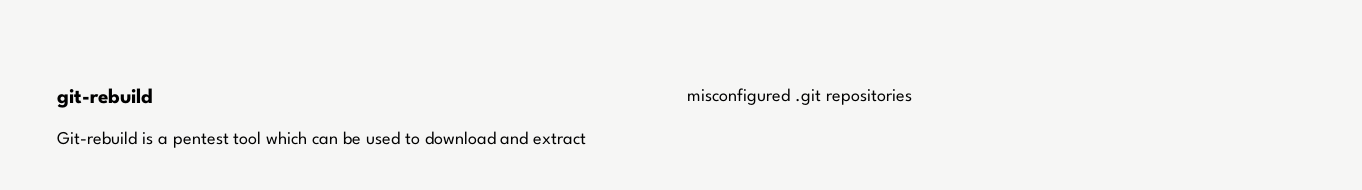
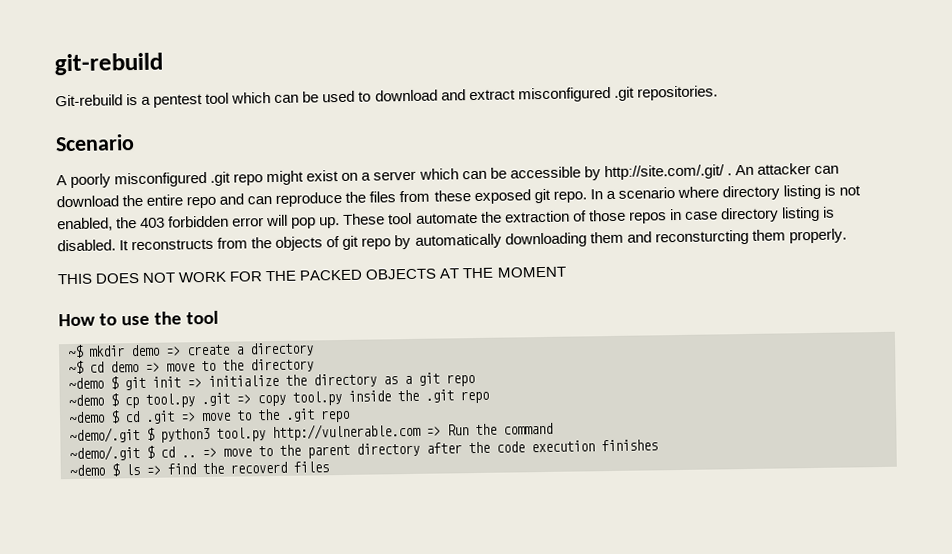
- Git-rebuild is a pentest tool which can be used to download and extract misconfigured .git repositories
+ Git-rebuild is a pentest tool which can be used to download and extract misconfigured .git repositories.
+ Scenario
+ A poorly misconfigured .git repo might exist on a server which can be accessible by http://site.com/.git/ . An attacker can download the entire repo and can reproduce the files from these exposed git repo. In a scenario where directory listing is not enabled, the 403 forbidden error will pop up. These tool automate the extraction of those repos in case directory listing is disabled. It reconstructs from the objects of git repo by automatically downloading them and reconsturcting them properly.
+ THIS DOES NOT WORK FOR THE PACKED OBJECTS AT THE MOMENT
+ How to use the tool
+ ~$ mkdir demo => create a directory
+ ~$ cd demo => move to the directory
+ ~demo $ git init => initialize the directory as a git repo
+ ~demo $ cp tool.py .git => copy tool.py inside the .git repo
+ ~demo $ cd .git => move to the .git repo
+ ~demo/.git $ python3 tool.py http://vulnerable.com => Run the command
+ ~demo/.git $ cd .. => move to the parent directory after the code execution finishes
+ ~demo $ ls => find the recoverd files

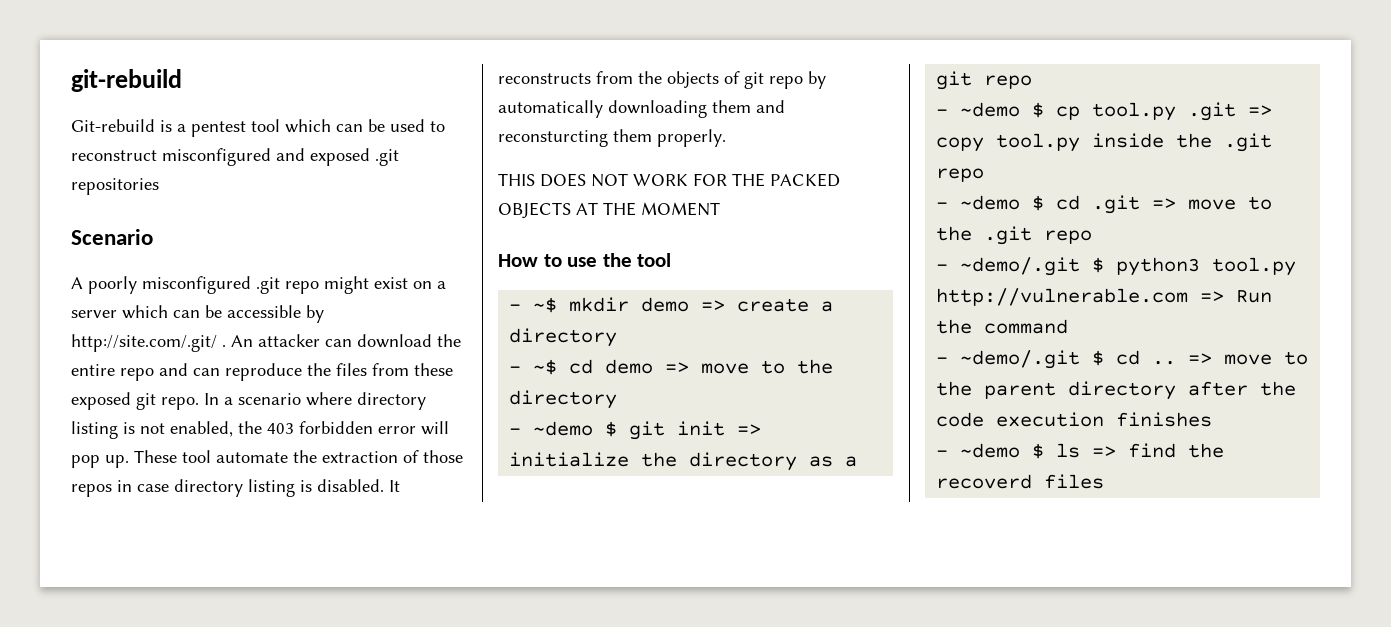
- Git-rebuild is a pentest tool which can be used to download and extract misconfigured .git repositories.
+ Git-rebuild is a pentest tool which can be used to reconstruct misconfigured and exposed .git repositories
- ~$ mkdir demo => create a directory
+ - ~$ mkdir demo => create a directory
- ~$ cd demo => move to the directory
+ - ~$ cd demo => move to the directory
- ~demo $ git init => initialize the directory as a git repo
+ - ~demo $ git init => initialize the directory as a git repo
- ~demo $ cp tool.py .git => copy tool.py inside the .git repo
+ - ~demo $ cp tool.py .git => copy tool.py inside the .git repo
- ~demo $ cd .git => move to the .git repo
+ - ~demo $ cd .git => move to the .git repo
- ~demo/.git $ python3 tool.py http://vulnerable.com => Run the command
+ - ~demo/.git $ python3 tool.py http://vulnerable.com => Run the command
- ~demo/.git $ cd ..
+ - ~demo/.git $ cd ..
- ~demo $ ls => find the recoverd files
+ - ~demo $ ls => find the recoverd files

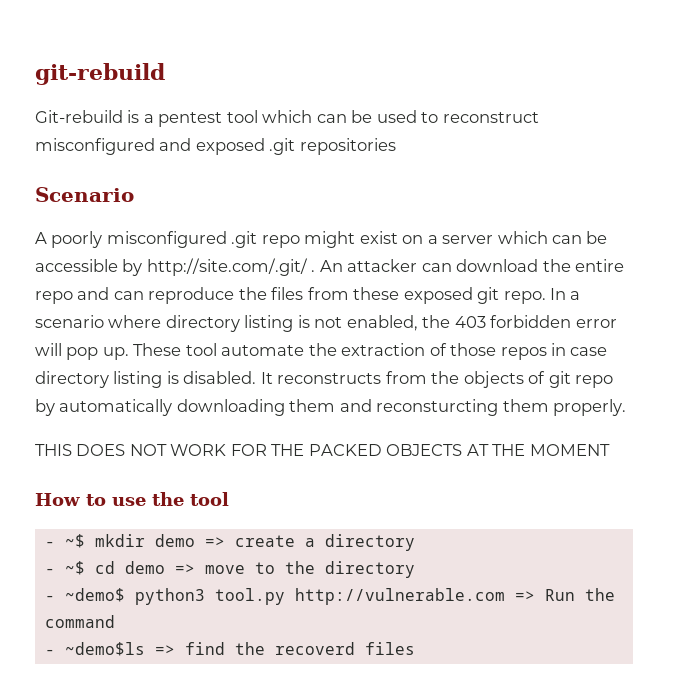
- - ~demo $ git init => initialize the directory as a git repo
- - ~demo $ cp tool.py .git => copy tool.py inside the .git repo
- - ~demo $ cd .git => move to the .git repo
- - ~demo/.git $ python3 tool.py http://vulnerable.com => Run the command
+ - ~demo$ python3 tool.py http://vulnerable.com => Run the command
- - ~demo/.git $ cd .. => move to the parent directory after the code execution finishes
- - ~demo $ ls => find the recoverd files
+ - ~demo$ls => find the recoverd files

